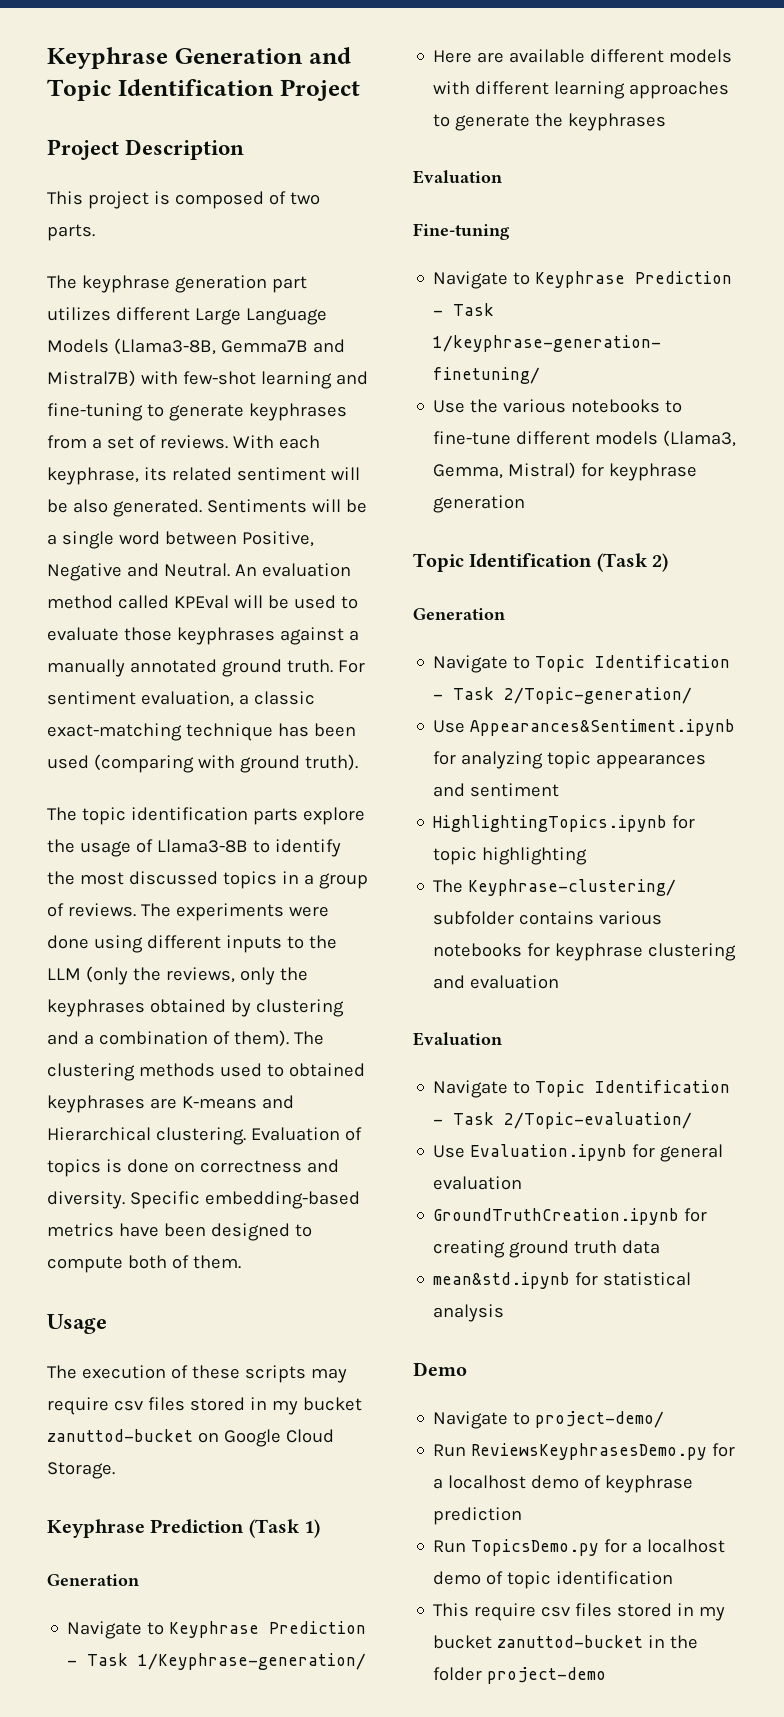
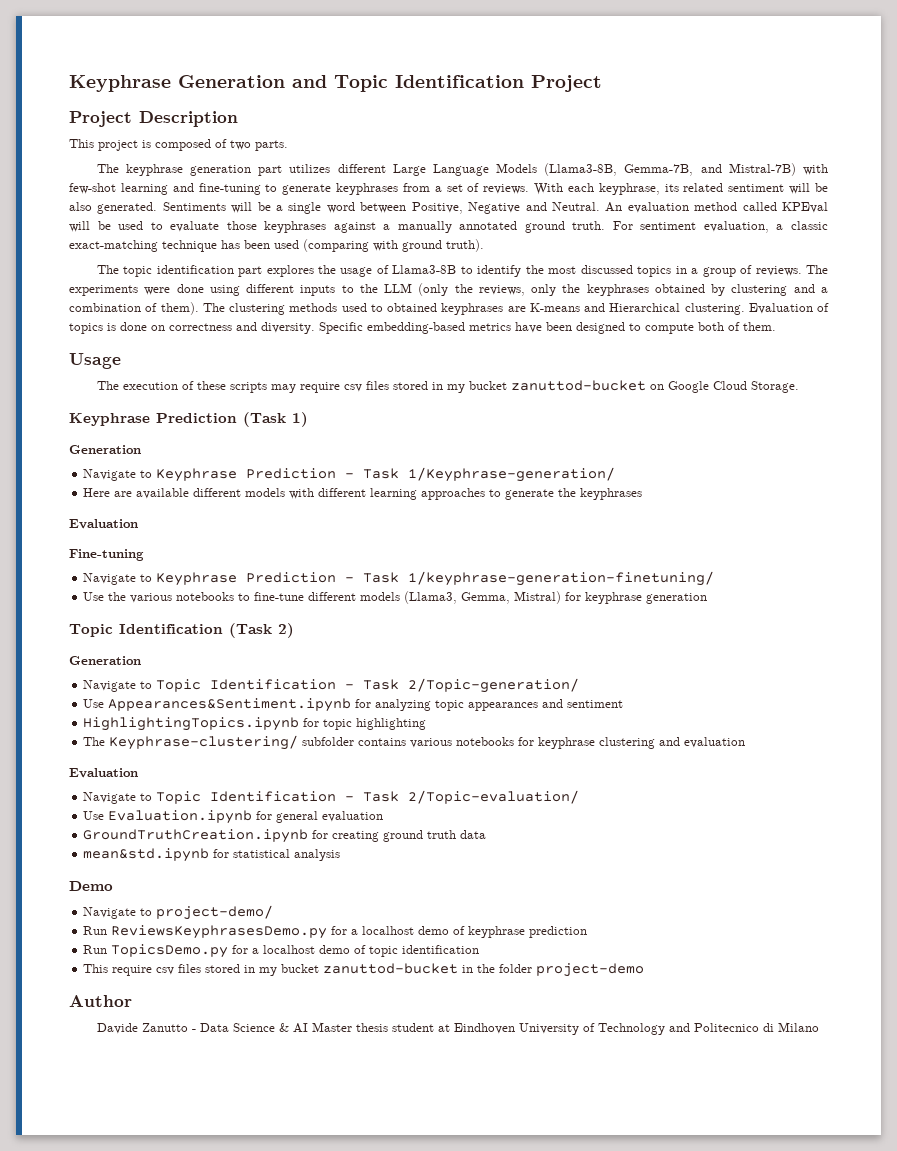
- The keyphrase generation part utilizes different Large Language Models (Llama3-8B, Gemma7B and Mistral7B) with few-shot learning and fine-tuning to generate keyphrases from a set of reviews.
+ The keyphrase generation part utilizes different Large Language Models (Llama3-8B, Gemma-7B, and Mistral-7B) with few-shot learning and fine-tuning to generate keyphrases from a set of reviews.
- The topic identification parts explore the usage of Llama3-8B to identify the most discussed topics in a group of reviews.
+ The topic identification part explores the usage of Llama3-8B to identify the most discussed topics in a group of reviews.
+ Author
+ Davide Zanutto - Data Science & AI Master thesis student at Eindhoven University of Technology and Politecnico di Milano

